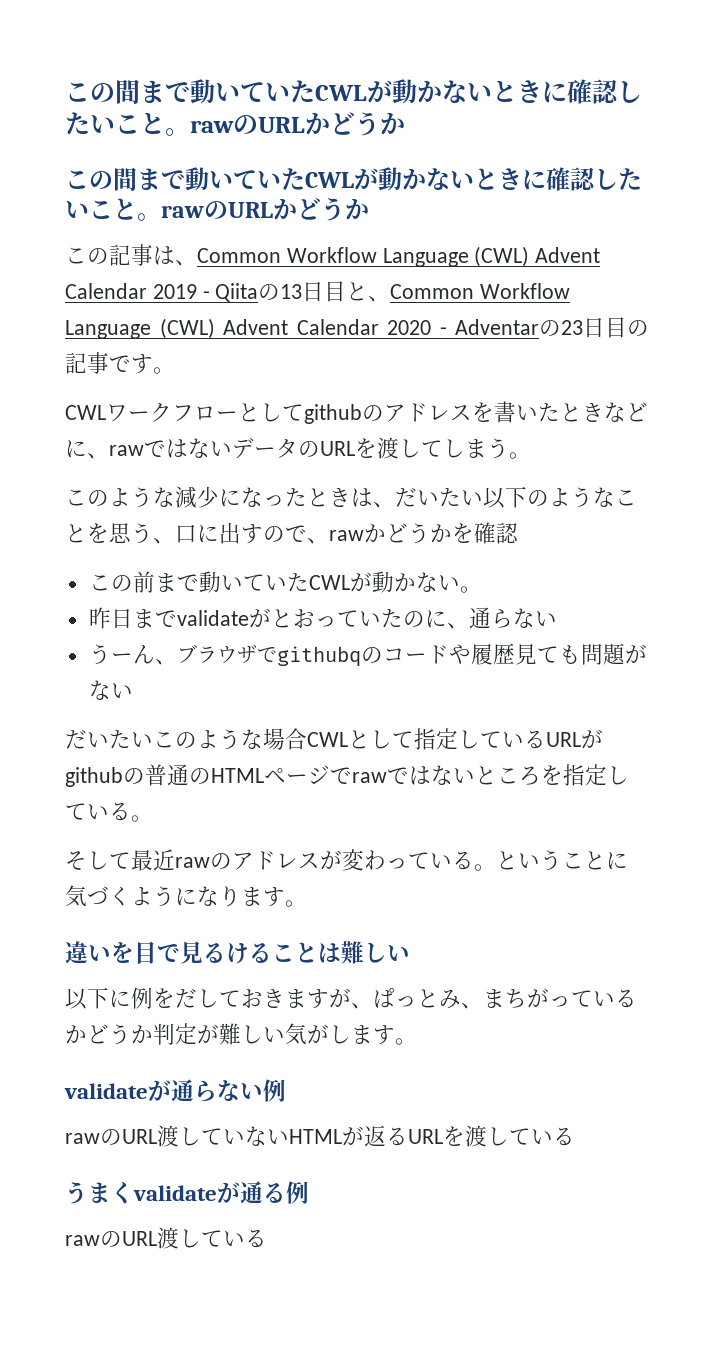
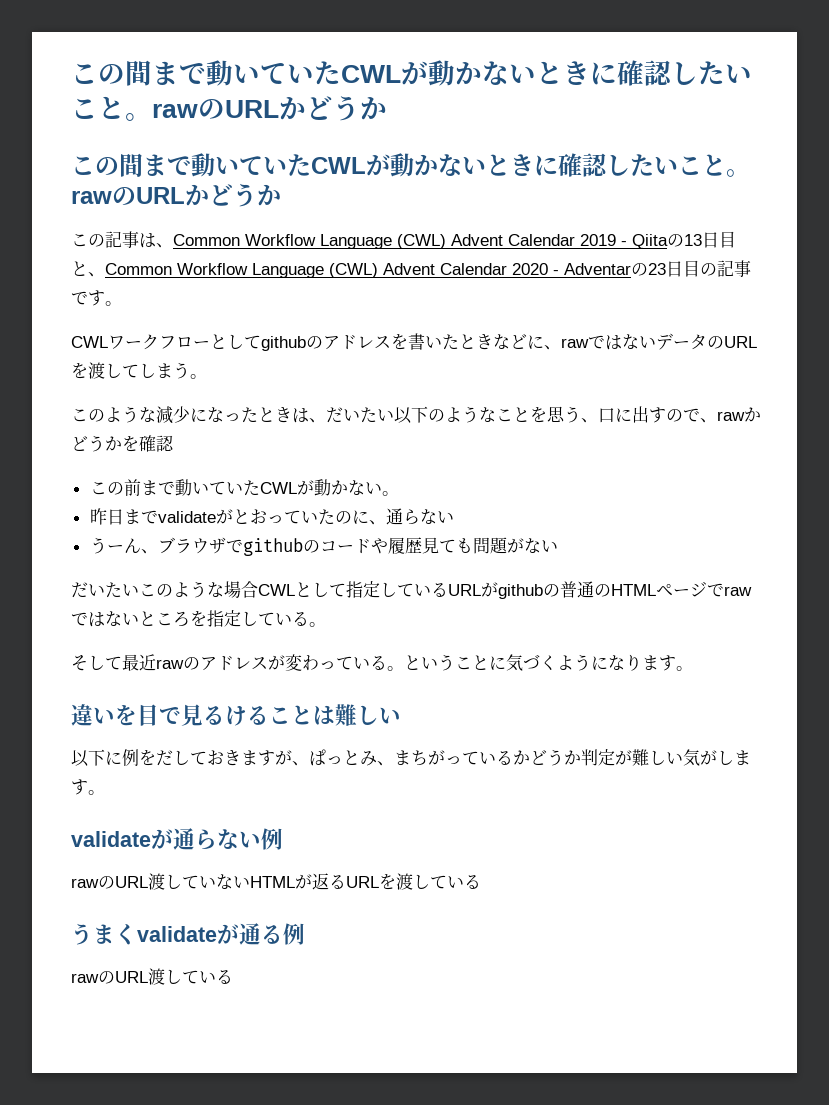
- うーん、ブラウザでgithubqのコードや履歴見ても問題がない
+ うーん、ブラウザでgithubのコードや履歴見ても問題がない

